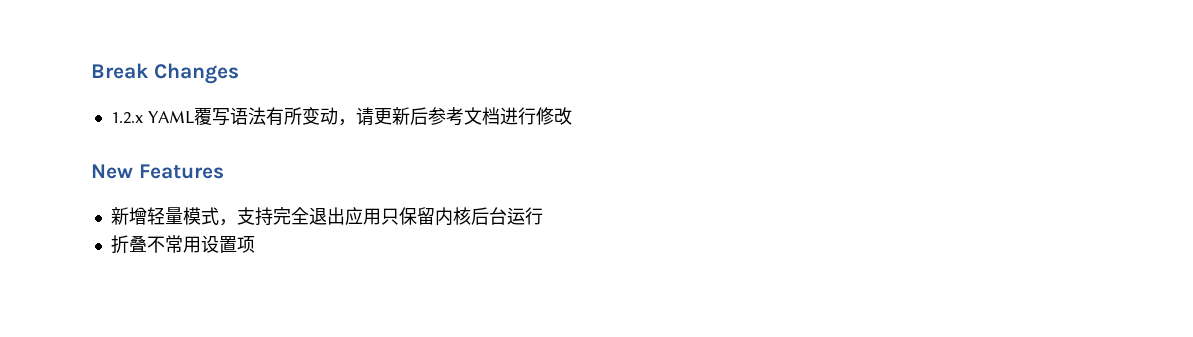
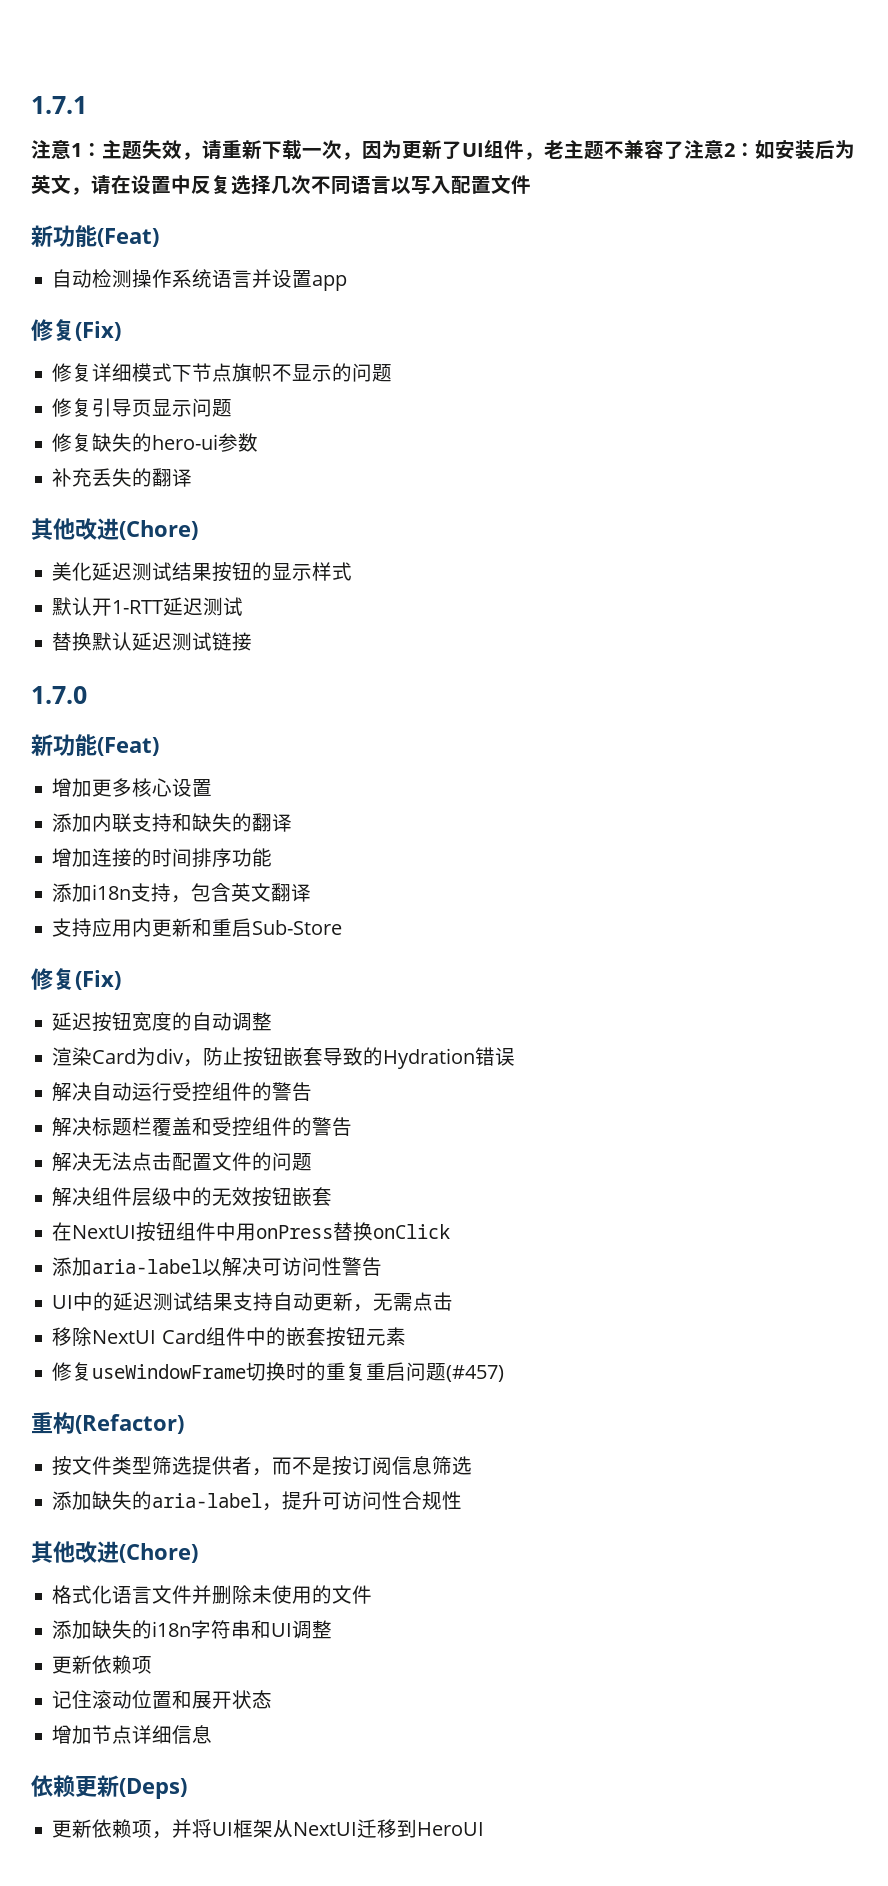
- Break Changes
- 1.2.x YAML覆写语法有所变动，请更新后参考文档进行修改
- New Features
- 新增轻量模式，支持完全退出应用只保留内核后台运行
- 折叠不常用设置项
+ 1.7.1
+ 注意1：主题失效，请重新下载一次，因为更新了UI组件，老主题不兼容了注意2：如安装后为英文，请在设置中反复选择几次不同语言以写入配置文件
+ 新功能(Feat)
+ 自动检测操作系统语言并设置app
+ 修复(Fix)
+ 修复详细模式下节点旗帜不显示的问题
+ 修复引导页显示问题
+ 修复缺失的hero-ui参数
+ 补充丢失的翻译
+ 其他改进(Chore)
+ 美化延迟测试结果按钮的显示样式
+ 默认开1-RTT延迟测试
+ 替换默认延迟测试链接
+ 1.7.0
+ 新功能(Feat)
+ 增加更多核心设置
+ 添加内联支持和缺失的翻译
+ 增加连接的时间排序功能
+ 添加i18n支持，包含英文翻译
+ 支持应用内更新和重启Sub-Store
+ 修复(Fix)
+ 延迟按钮宽度的自动调整
+ 渲染Card为div，防止按钮嵌套导致的Hydration错误
+ 解决自动运行受控组件的警告
+ 解决标题栏覆盖和受控组件的警告
+ 解决无法点击配置文件的问题
+ 解决组件层级中的无效按钮嵌套
+ 在NextUI按钮组件中用onPress替换onClick
+ 添加aria-label以解决可访问性警告
+ UI中的延迟测试结果支持自动更新，无需点击
+ 移除NextUI Card组件中的嵌套按钮元素
+ 修复useWindowFrame切换时的重复重启问题(#457)
+ 重构(Refactor)
+ 按文件类型筛选提供者，而不是按订阅信息筛选
+ 添加缺失的aria-label，提升可访问性合规性
+ 其他改进(Chore)
+ 格式化语言文件并删除未使用的文件
+ 添加缺失的i18n字符串和UI调整
+ 更新依赖项
+ 记住滚动位置和展开状态
+ 增加节点详细信息
+ 依赖更新(Deps)
+ 更新依赖项，并将UI框架从NextUI迁移到HeroUI

